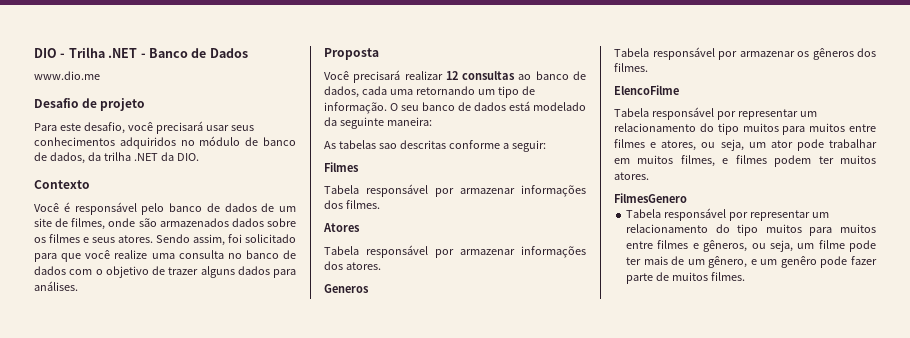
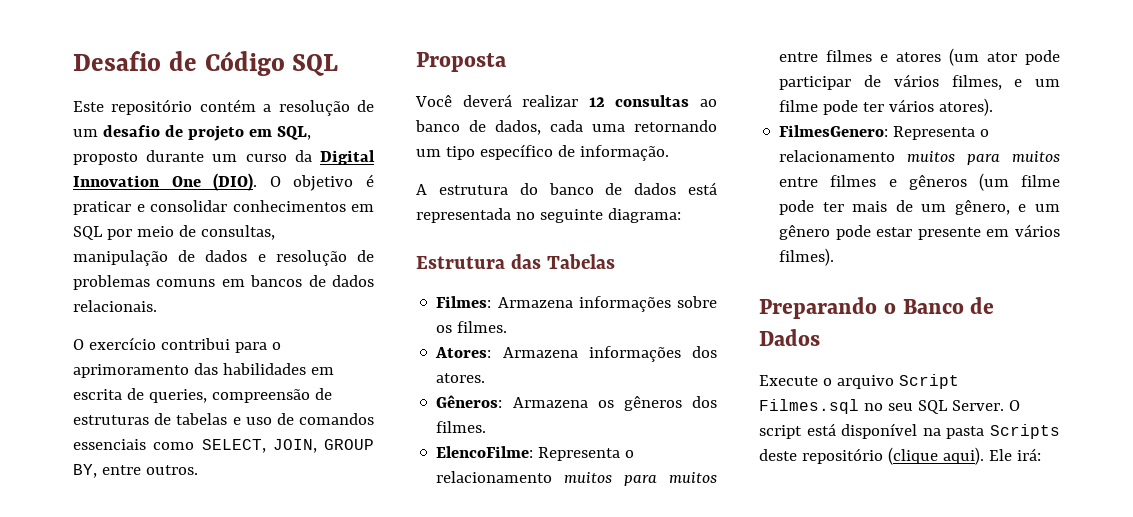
- DIO - Trilha .NET - Banco de Dados
- www.dio.me
- Desafio de projeto
- Para este desafio, você precisará usar seus conhecimentos adquiridos no módulo de banco de dados, da trilha .NET da DIO.
- Contexto
- Você é responsável pelo banco de dados de um site de filmes, onde são armazenados dados sobre os filmes e seus atores. Sendo assim, foi solicitado para que você realize uma consulta no banco de dados com o objetivo de trazer alguns dados para análises.
+ Desafio de Código SQL
+ Este repositório contém a resolução de um desafio de projeto em SQL, proposto durante um curso da Digital Innovation One (DIO). O objetivo é praticar e consolidar conhecimentos em SQL por meio de consultas, manipulação de dados e resolução de problemas comuns em bancos de dados relacionais.
+ O exercício contribui para o aprimoramento das habilidades em escrita de queries, compreensão de estruturas de tabelas e uso de comandos essenciais como SELECT, JOIN, GROUP BY, entre outros.
- Você precisará realizar 12 consultas ao banco de dados, cada uma retornando um tipo de informação. O seu banco de dados está modelado da seguinte maneira:
- As tabelas sao descritas conforme a seguir:
- Filmes
- Tabela responsável por armazenar informações dos filmes.
- Atores
- Tabela responsável por armazenar informações dos atores.
- Generos
- Tabela responsável por armazenar os gêneros dos filmes.
- ElencoFilme
- Tabela responsável por representar um relacionamento do tipo muitos para muitos entre filmes e atores, ou seja, um ator pode trabalhar em muitos filmes, e filmes podem ter muitos atores.
- FilmesGenero
- Tabela responsável por representar um relacionamento do tipo muitos para muitos entre filmes e gêneros, ou seja, um filme pode ter mais de um gênero, e um genêro pode fazer parte de muitos filmes.
+ Você deverá realizar 12 consultas ao banco de dados, cada uma retornando um tipo específico de informação.
+ A estrutura do banco de dados está representada no seguinte diagrama:
+ Estrutura das Tabelas
+ Filmes: Armazena informações sobre os filmes.
+ Atores: Armazena informações dos atores.
+ Gêneros: Armazena os gêneros dos filmes.
+ ElencoFilme: Representa o relacionamento muitos para muitos entre filmes e atores (um ator pode participar de vários filmes, e um filme pode ter vários atores).
+ FilmesGenero: Representa o relacionamento muitos para muitos entre filmes e gêneros (um filme pode ter mais de um gênero, e um gênero pode estar presente em vários filmes).
+ Preparando o Banco de Dados
+ Execute o arquivo Script Filmes.sql no seu SQL Server. O script está disponível na pasta Scripts deste repositório (clique aqui). Ele irá:

